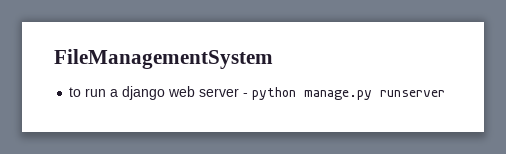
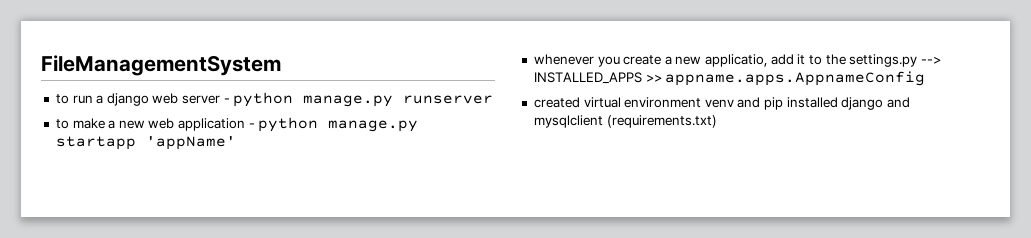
+ to make a new web application - python manage.py startapp 'appName'
+ whenever you create a new applicatio, add it to the settings.py --> INSTALLED_APPS >> appname.apps.AppnameConfig
+ created virtual environment venv and pip installed django and mysqlclient (requirements.txt)

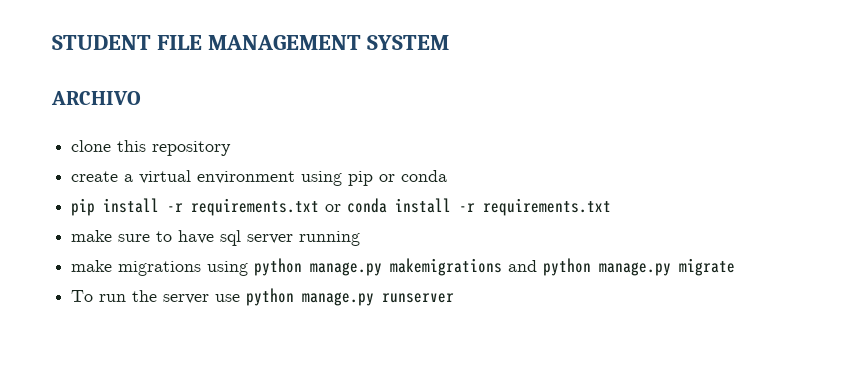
- FileManagementSystem
- to run a django web server - python manage.py runserver
- to make a new web application - python manage.py startapp 'appName'
- whenever you create a new applicatio, add it to the settings.py --> INSTALLED_APPS >> appname.apps.AppnameConfig
- created virtual environment venv and pip installed django and mysqlclient (requirements.txt)
+ STUDENT FILE MANAGEMENT SYSTEM
+ ARCHIVO
+ clone this repository
+ create a virtual environment using pip or conda
+ pip install -r requirements.txt or conda install -r requirements.txt
+ make sure to have sql server running
+ make migrations using python manage.py makemigrations and python manage.py migrate
+ To run the server use python manage.py runserver

